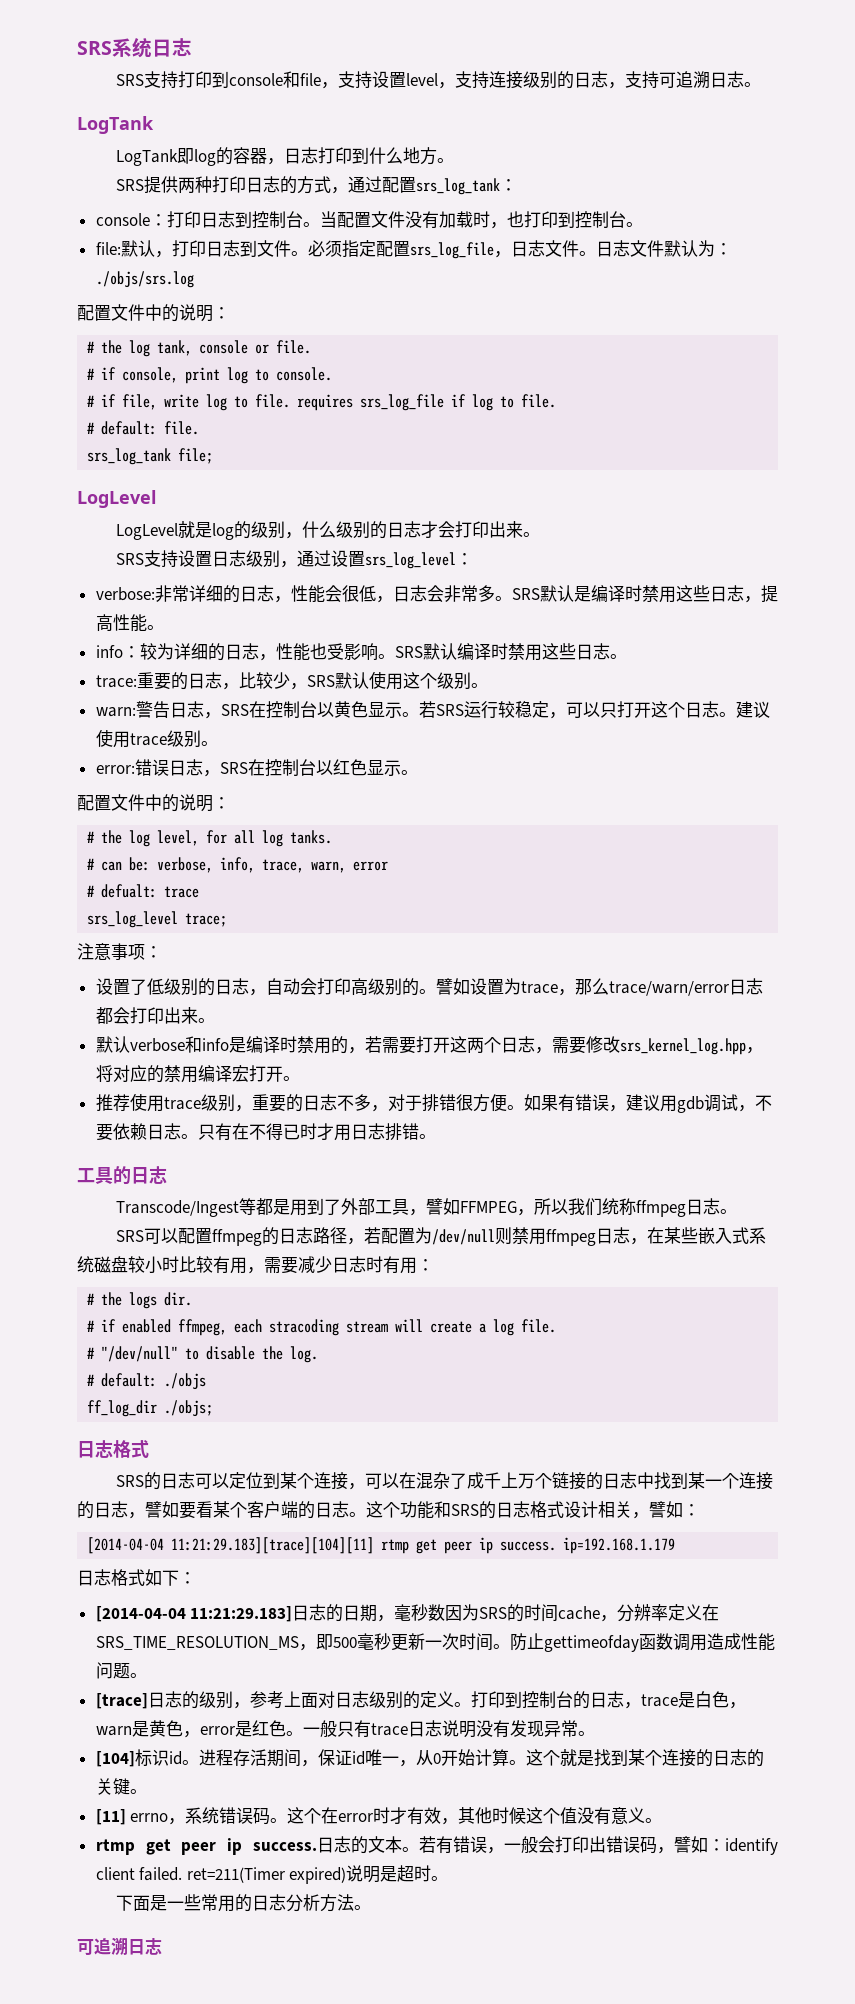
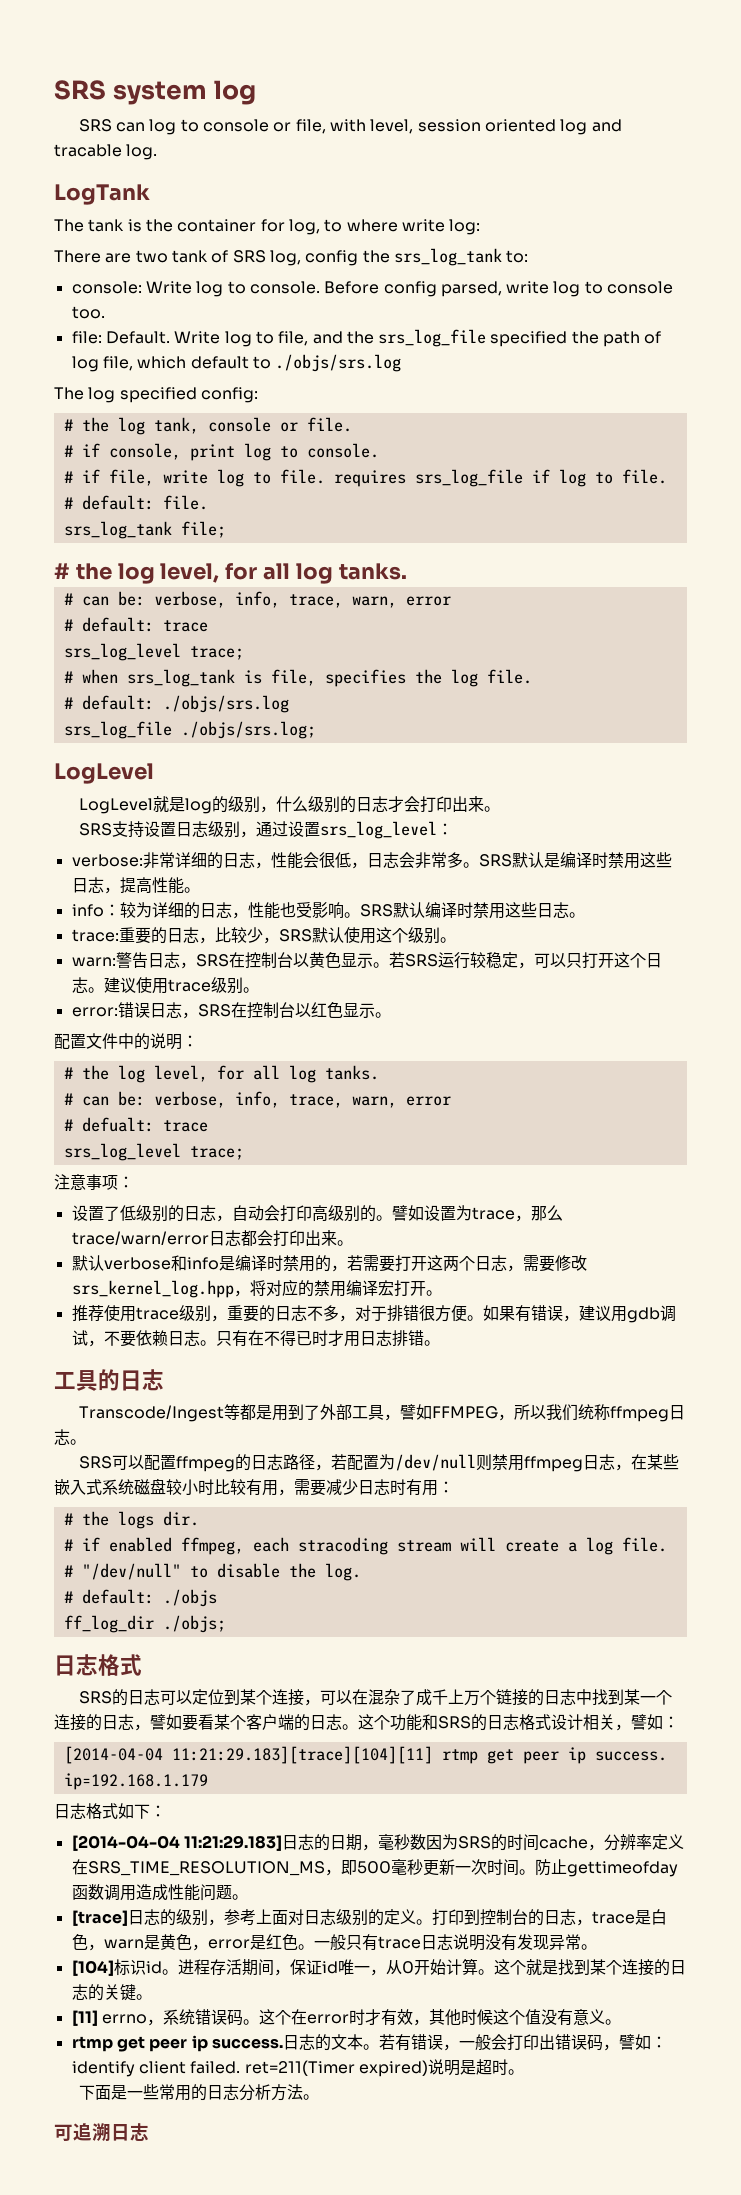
- SRS系统日志
- SRS支持打印到console和file，支持设置level，支持连接级别的日志，支持可追溯日志。
+ SRS system log
+ SRS can log to console or file, with level, session oriented log and tracable log.
  LogTank
- LogTank即log的容器，日志打印到什么地方。
- SRS提供两种打印日志的方式，通过配置srs_log_tank：
- console：打印日志到控制台。当配置文件没有加载时，也打印到控制台。
- file:默认，打印日志到文件。必须指定配置srs_log_file，日志文件。日志文件默认为：./objs/srs.log
- 配置文件中的说明：
+ The tank is the container for log, to where write log:
+ There are two tank of SRS log, config the srs_log_tank to:
+ console: Write log to console. Before config parsed, write log to console too.
+ file: Default. Write log to file, and the srs_log_file specified the path of log file, which default to ./objs/srs.log
+ The log specified config:
  srs_log_tank file;
+ # the log level, for all log tanks.
+ # can be: verbose, info, trace, warn, error
+ # default: trace
+ srs_log_level trace;
+ # when srs_log_tank is file, specifies the log file.
+ # default: ./objs/srs.log
+ srs_log_file ./objs/srs.log;

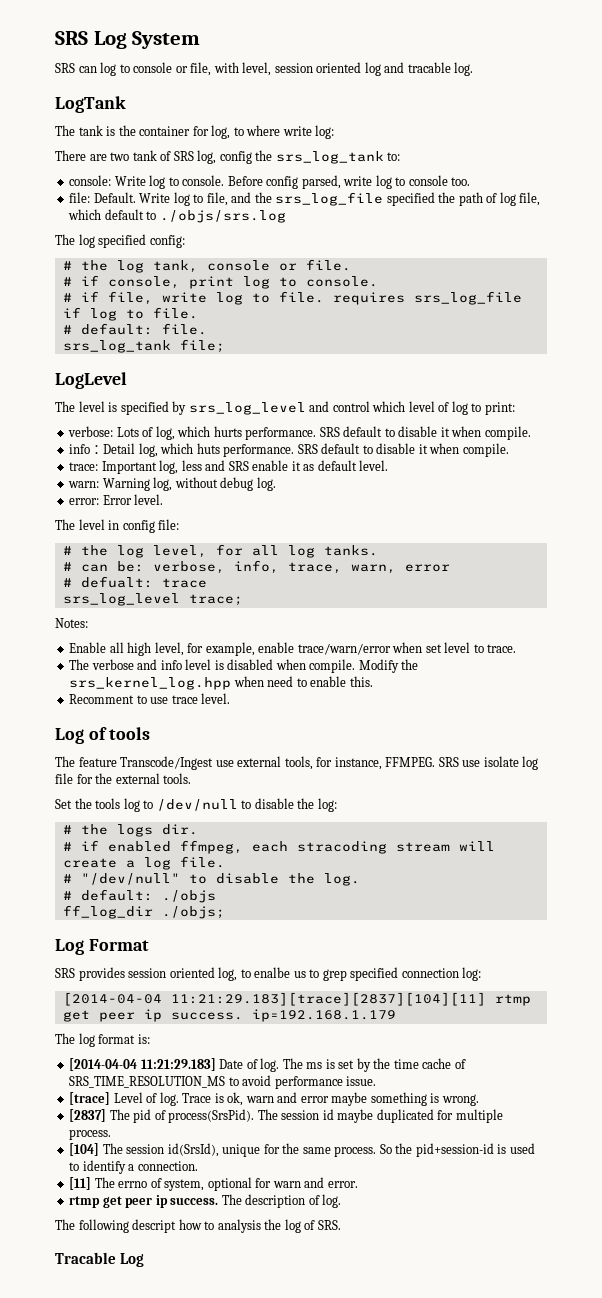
- SRS system log
+ SRS Log System
  srs_log_tank file;
- # the log level, for all log tanks.
- # can be: verbose, info, trace, warn, error
- # default: trace
- srs_log_level trace;
- # when srs_log_tank is file, specifies the log file.
- # default: ./objs/srs.log
- srs_log_file ./objs/srs.log;
  LogLevel
- LogLevel就是log的级别，什么级别的日志才会打印出来。
- SRS支持设置日志级别，通过设置srs_log_level：
- verbose:非常详细的日志，性能会很低，日志会非常多。SRS默认是编译时禁用这些日志，提高性能。
- info：较为详细的日志，性能也受影响。SRS默认编译时禁用这些日志。
- trace:重要的日志，比较少，SRS默认使用这个级别。
- warn:警告日志，SRS在控制台以黄色显示。若SRS运行较稳定，可以只打开这个日志。建议使用trace级别。
- error:错误日志，SRS在控制台以红色显示。
- 配置文件中的说明：
+ The level is specified by srs_log_level and control which level of log to print:
+ verbose: Lots of log, which hurts performance. SRS default to disable it when compile.
+ info：Detail log, which huts performance. SRS default to disable it when compile.
+ trace: Important log, less and SRS enable it as default level.
+ warn: Warning log, without debug log.
+ error: Error level.
+ The level in config file:
- 注意事项：
- 设置了低级别的日志，自动会打印高级别的。譬如设置为trace，那么trace/warn/error日志都会打印出来。
- 默认verbose和info是编译时禁用的，若需要打开这两个日志，需要修改srs_kernel_log.hpp，将对应的禁用编译宏打开。
- 推荐使用trace级别，重要的日志不多，对于排错很方便。如果有错误，建议用gdb调试，不要依赖日志。只有在不得已时才用日志排错。
- 工具的日志
- Transcode/Ingest等都是用到了外部工具，譬如FFMPEG，所以我们统称ffmpeg日志。
- SRS可以配置ffmpeg的日志路径，若配置为/dev/null则禁用ffmpeg日志，在某些嵌入式系统磁盘较小时比较有用，需要减少日志时有用：
+ Notes:
+ Enable all high level, for example, enable trace/warn/error when set level to trace.
+ The verbose and info level is disabled when compile. Modify the srs_kernel_log.hpp when need to enable this.
+ Recomment to use trace level.
+ Log of tools
+ The feature Transcode/Ingest use external tools, for instance, FFMPEG. SRS use isolate log file for the external tools.
+ Set the tools log to /dev/null to disable the log:
  ff_log_dir ./objs;
- 日志格式
- SRS的日志可以定位到某个连接，可以在混杂了成千上万个链接的日志中找到某一个连接的日志，譬如要看某个客户端的日志。这个功能和SRS的日志格式设计相关，譬如：
- [2014-04-04 11:21:29.183][trace][104][11] rtmp get peer ip success. ip=192.168.1.179
+ Log Format
+ SRS provides session oriented log, to enalbe us to grep specified connection log:
+ [2014-04-04 11:21:29.183][trace][2837][104][11] rtmp get peer ip success. ip=192.168.1.179
- 日志格式如下：
- [2014-04-04 11:21:29.183]日志的日期，毫秒数因为SRS的时间cache，分辨率定义在SRS_TIME_RESOLUTION_MS，即500毫秒更新一次时间。防止gettimeofday函数调用造成性能问题。
- [trace]日志的级别，参考上面对日志级别的定义。打印到控制台的日志，trace是白色，warn是黄色，error是红色。一般只有trace日志说明没有发现异常。
- [104]标识id。进程存活期间，保证id唯一，从0开始计算。这个就是找到某个连接的日志的关键。
- [11] errno，系统错误码。这个在error时才有效，其他时候这个值没有意义。
- rtmp get peer ip success.日志的文本。若有错误，一般会打印出错误码，譬如：identify client failed. ret=211(Timer expired)说明是超时。
- 下面是一些常用的日志分析方法。
- 可追溯日志
+ The log format is:
+ [2014-04-04 11:21:29.183] Date of log. The ms is set by the time cache of SRS_TIME_RESOLUTION_MS to avoid performance issue.
+ [trace] Level of log. Trace is ok, warn and error maybe something is wrong.
+ [2837] The pid of process(SrsPid). The session id maybe duplicated for multiple process.
+ [104] The session id(SrsId), unique for the same process. So the pid+session-id is used to identify a connection.
+ [11] The errno of system, optional for warn and error.
+ rtmp get peer ip success. The description of log.
+ The following descript how to analysis the log of SRS.
+ Tracable Log

